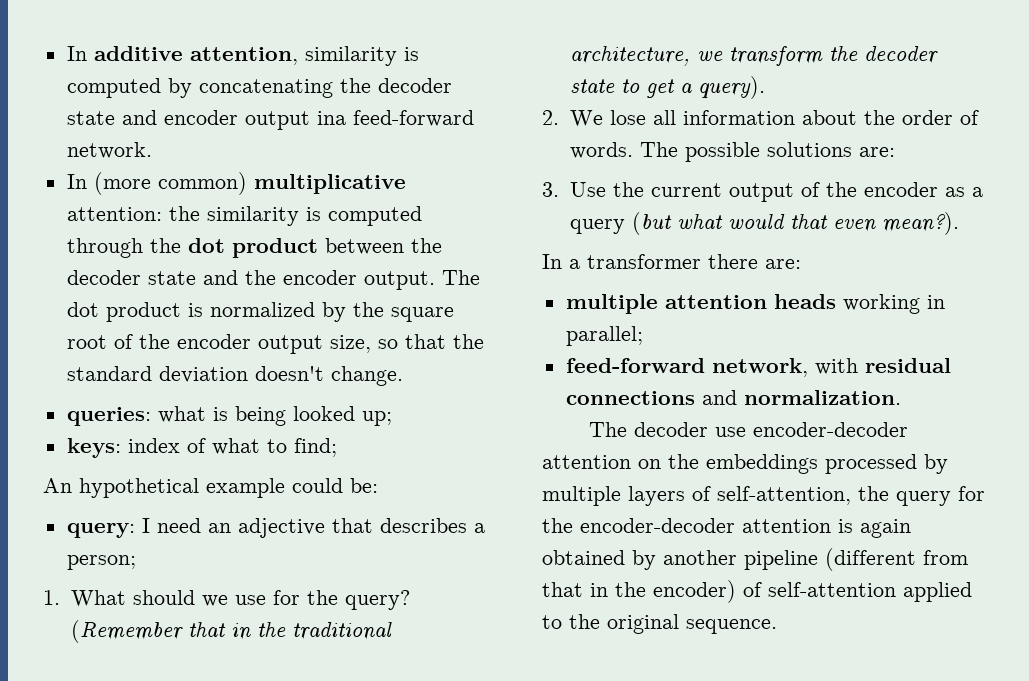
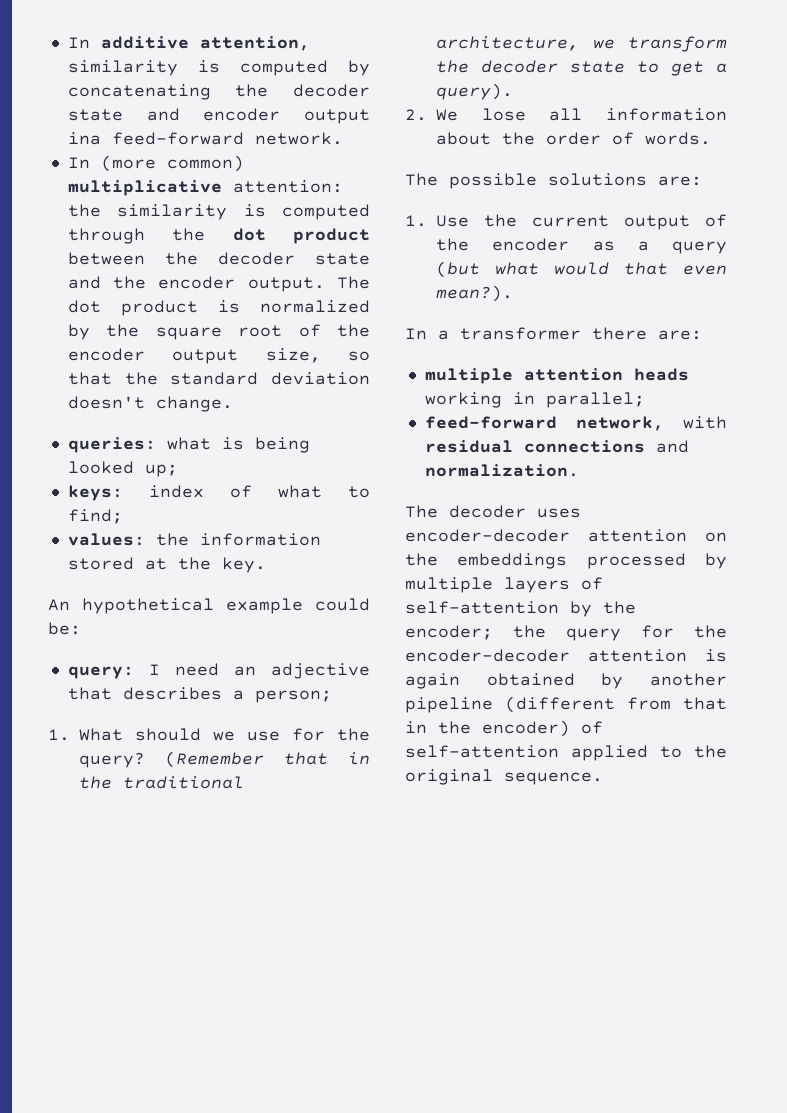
+ values: the information stored at the key.
- 2. We lose all information about the order of words. The possible solutions are:
+ 2. We lose all information about the order of words.
+ The possible solutions are:
- 3. Use the current output of the encoder as a query (but what would that even mean?).
+ 1. Use the current output of the encoder as a query (but what would that even mean?).
- The decoder use encoder-decoder attention on the embeddings processed by multiple layers of self-attention, the query for the encoder-decoder attention is again obtained by another pipeline (different from that in the encoder) of self-attention applied to the original sequence.
+ The decoder uses encoder-decoder attention on the embeddings processed by multiple layers of self-attention by the encoder; the query for the encoder-decoder attention is again obtained by another pipeline (different from that in the encoder) of self-attention applied to the original sequence.

